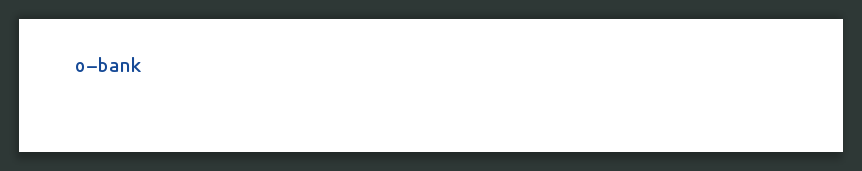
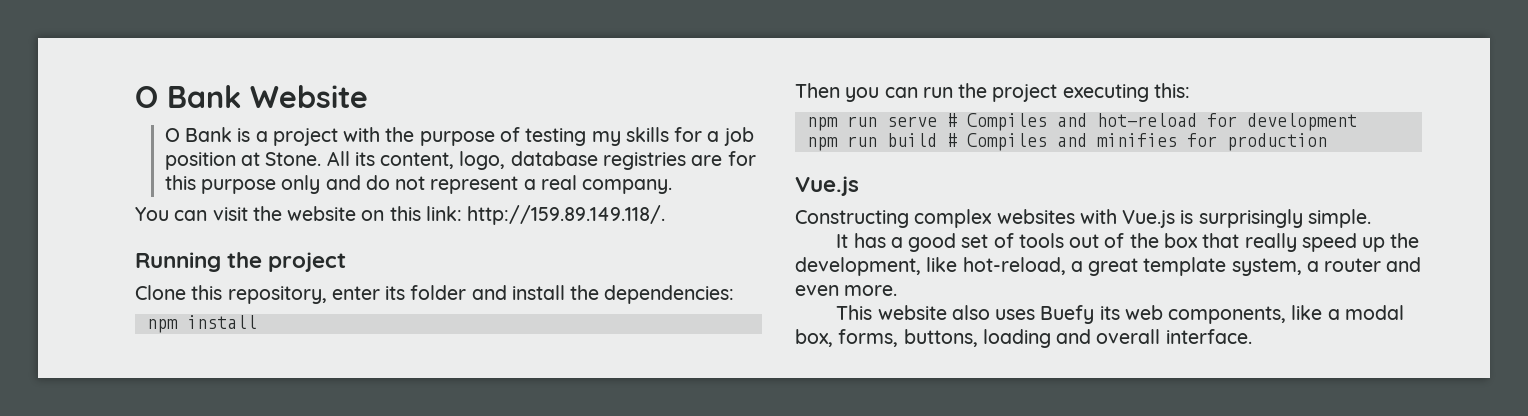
- o-bank
+ O Bank Website
+ O Bank is a project with the purpose of testing my skills for a job position at Stone. All its content, logo, database registries are for this purpose only and do not represent a real company.
+ You can visit the website on this link: http://159.89.149.118/.
+ Running the project
+ Clone this repository, enter its folder and install the dependencies:
+ npm install
+ Then you can run the project executing this:
+ npm run serve # Compiles and hot-reload for development
+ npm run build # Compiles and minifies for production
+ Vue.js
+ Constructing complex websites with Vue.js is surprisingly simple.
+ It has a good set of tools out of the box that really speed up the development, like hot-reload, a great template system, a router and even more.
+ This website also uses Buefy its web components, like a modal box, forms, buttons, loading and overall interface.

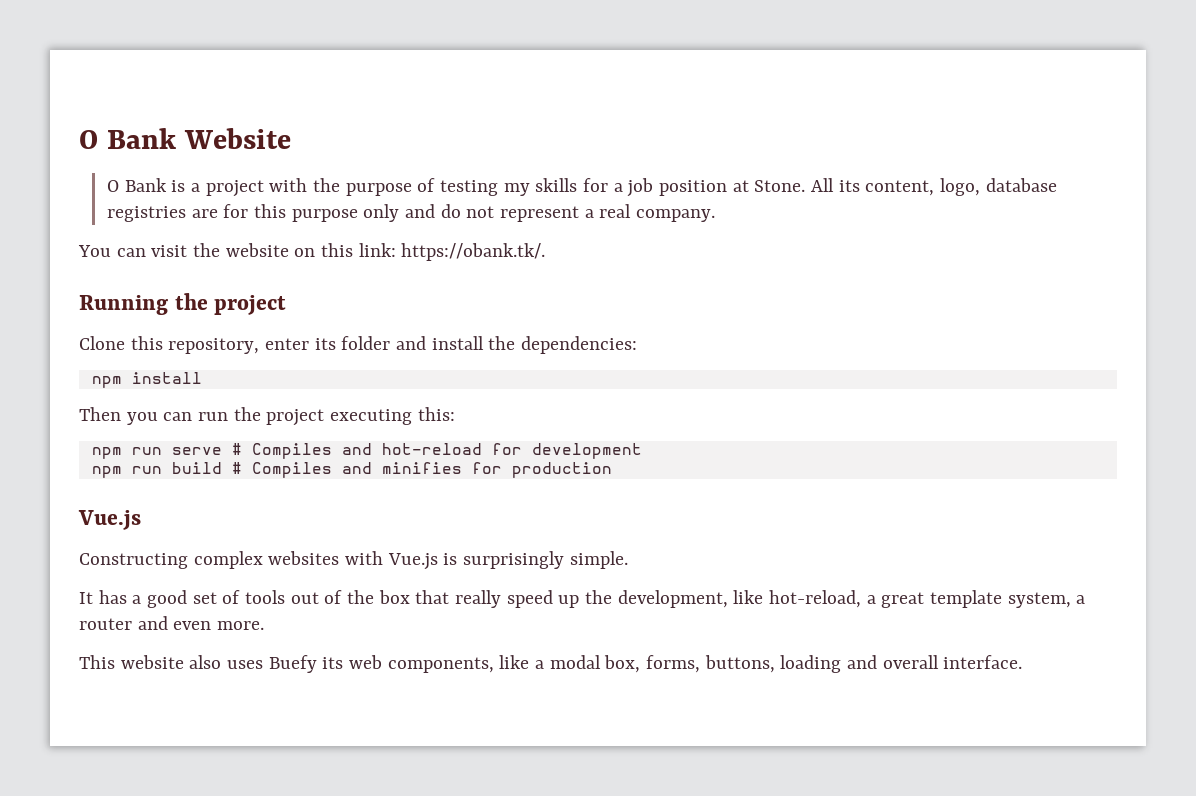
- You can visit the website on this link: http://159.89.149.118/.
+ You can visit the website on this link: https://obank.tk/.

